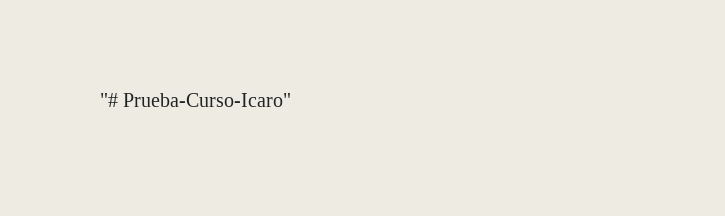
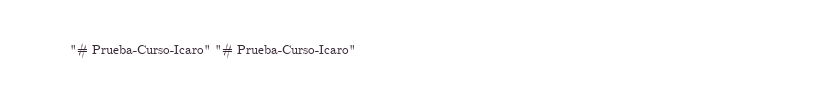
- "# Prueba-Curso-Icaro"
+ "# Prueba-Curso-Icaro" "# Prueba-Curso-Icaro"

